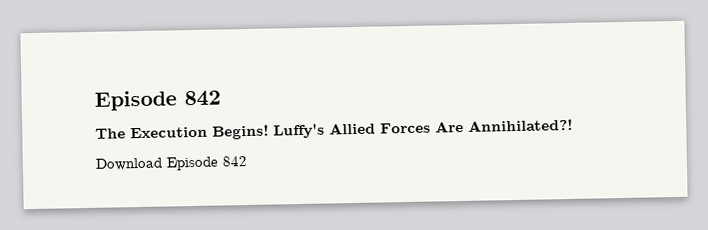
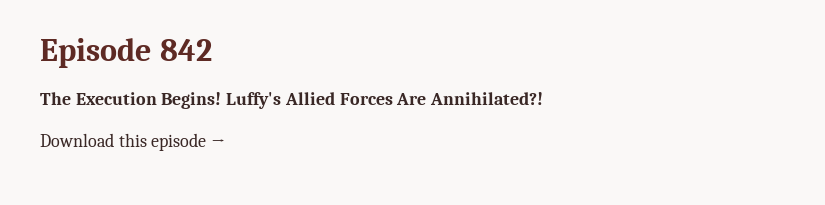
- Download Episode 842
+ Download this episode →

